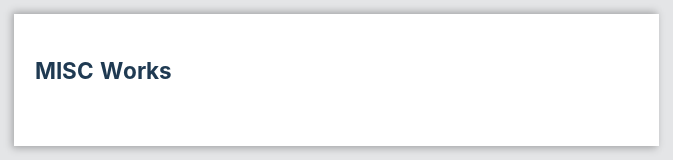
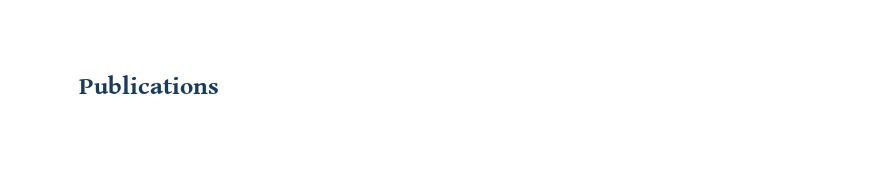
- MISC Works
+ Publications

